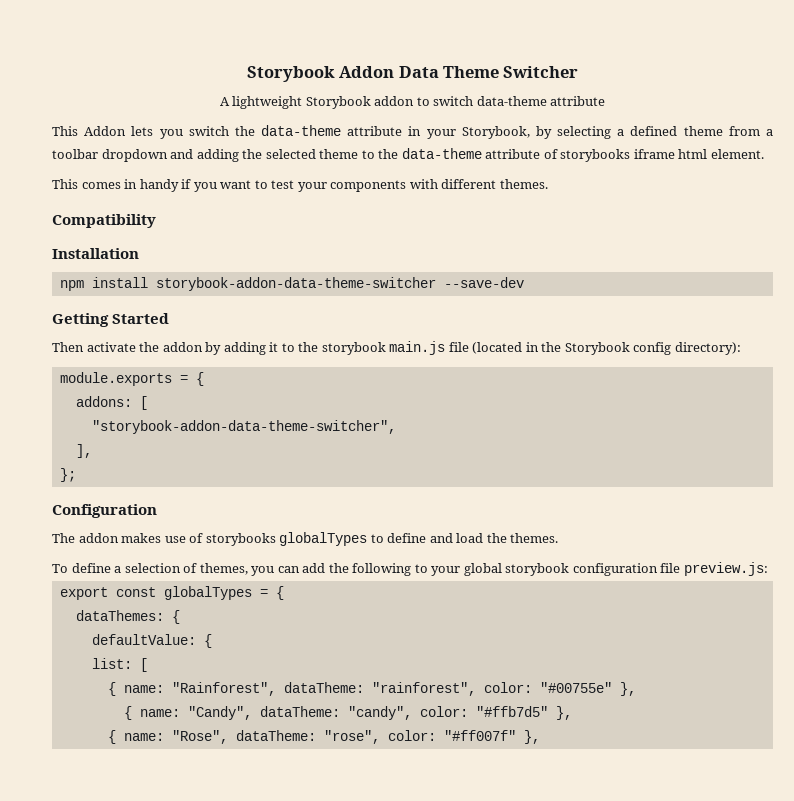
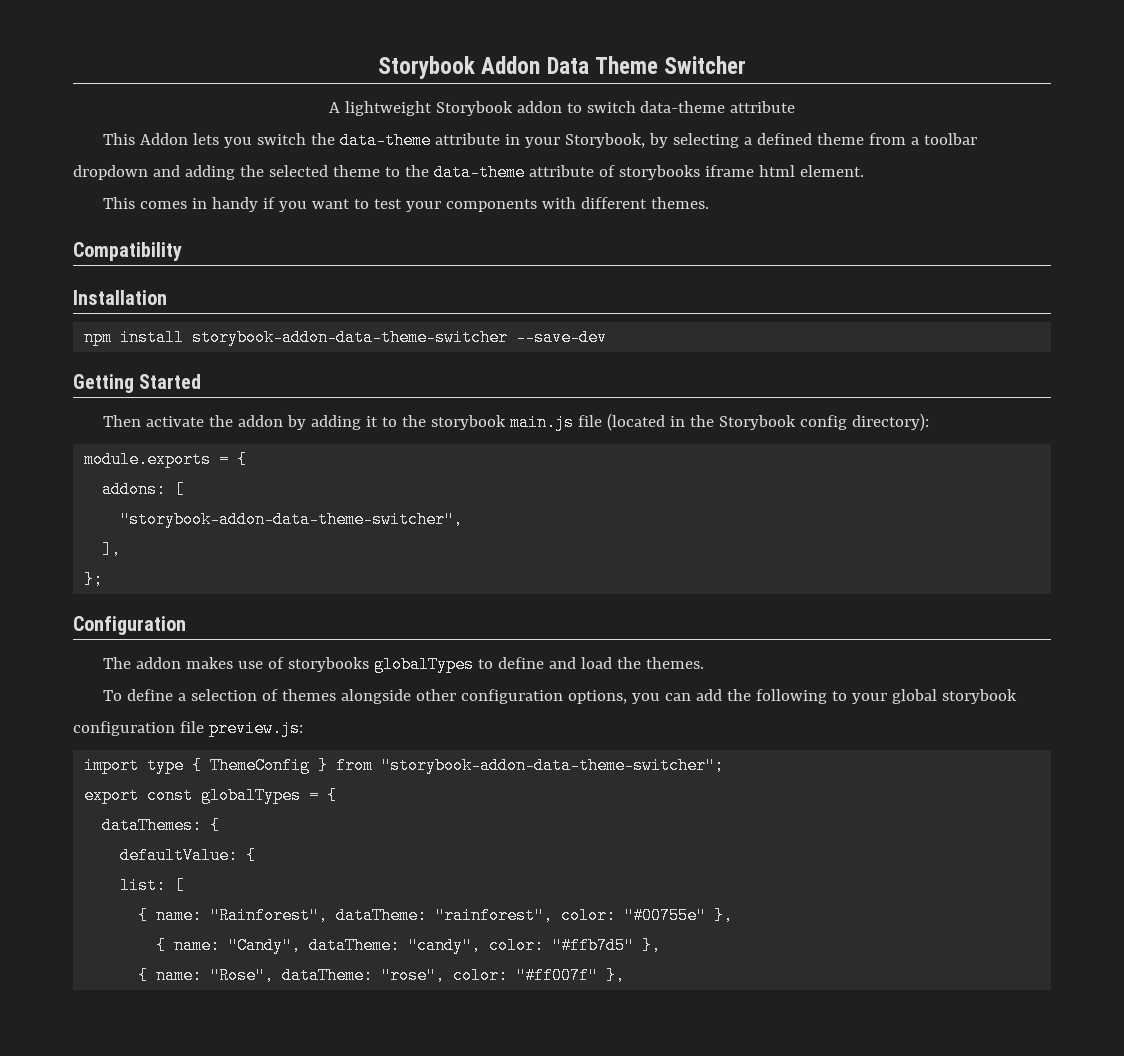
- To define a selection of themes, you can add the following to your global storybook configuration file preview.js:
+ To define a selection of themes alongside other configuration options, you can add the following to your global storybook configuration file preview.js:
+ import type { ThemeConfig } from "storybook-addon-data-theme-switcher";

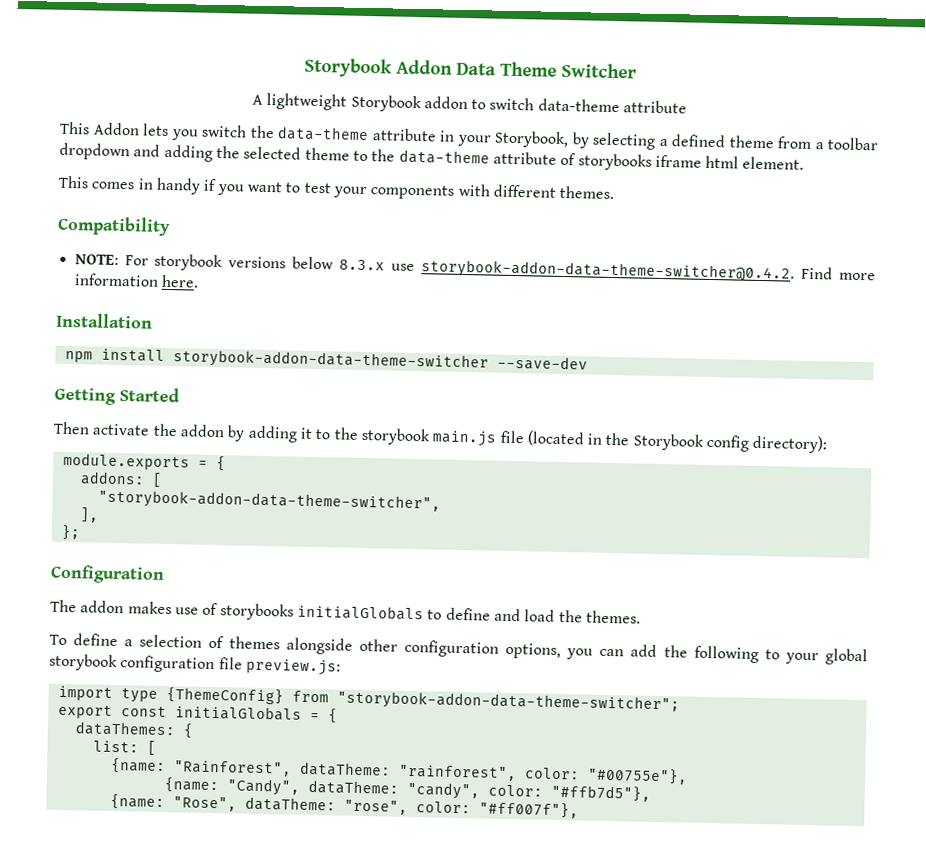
+ NOTE: For storybook versions below 8.3.x use storybook-addon-data-theme-switcher@0.4.2. Find more information here.
- The addon makes use of storybooks globalTypes to define and load the themes.
+ The addon makes use of storybooks initialGlobals to define and load the themes.
- import type { ThemeConfig } from "storybook-addon-data-theme-switcher";
+ import type {ThemeConfig} from "storybook-addon-data-theme-switcher";
- export const globalTypes = {
+ export const initialGlobals = {
- defaultValue: {
- { name: "Rainforest", dataTheme: "rainforest", color: "#00755e" },
- { name: "Candy", dataTheme: "candy", color: "#ffb7d5" },
- { name: "Rose", dataTheme: "rose", color: "#ff007f" },
+ {name: "Rainforest", dataTheme: "rainforest", color: "#00755e"},
+ {name: "Candy", dataTheme: "candy", color: "#ffb7d5"},
+ {name: "Rose", dataTheme: "rose", color: "#ff007f"},

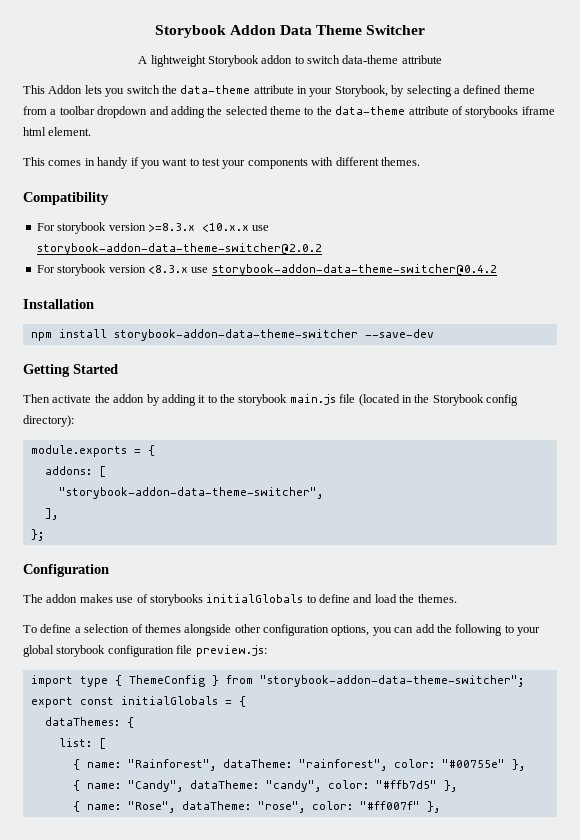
- NOTE: For storybook versions below 8.3.x use storybook-addon-data-theme-switcher@0.4.2. Find more information here.
+ For storybook version >=8.3.x <10.x.x use storybook-addon-data-theme-switcher@2.0.2
+ For storybook version <8.3.x use storybook-addon-data-theme-switcher@0.4.2
- import type {ThemeConfig} from "storybook-addon-data-theme-switcher";
+ import type { ThemeConfig } from "storybook-addon-data-theme-switcher";
- {name: "Rainforest", dataTheme: "rainforest", color: "#00755e"},
- {name: "Candy", dataTheme: "candy", color: "#ffb7d5"},
- {name: "Rose", dataTheme: "rose", color: "#ff007f"},
+ { name: "Rainforest", dataTheme: "rainforest", color: "#00755e" },
+ { name: "Candy", dataTheme: "candy", color: "#ffb7d5" },
+ { name: "Rose", dataTheme: "rose", color: "#ff007f" },

